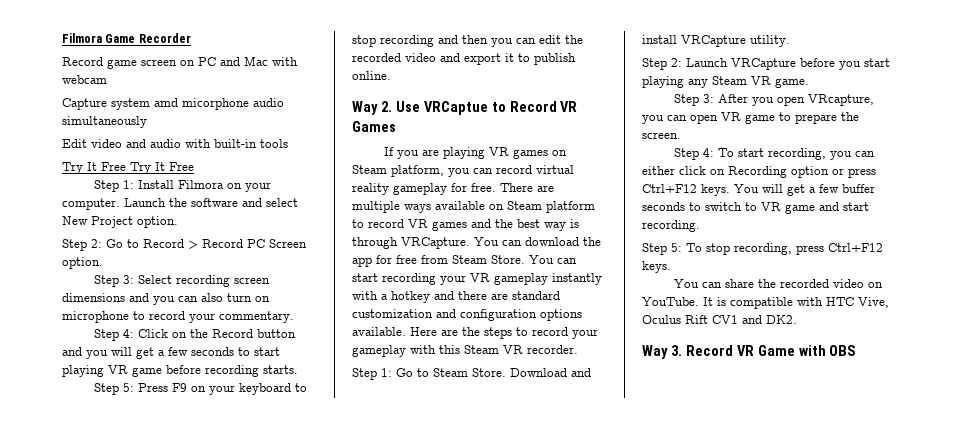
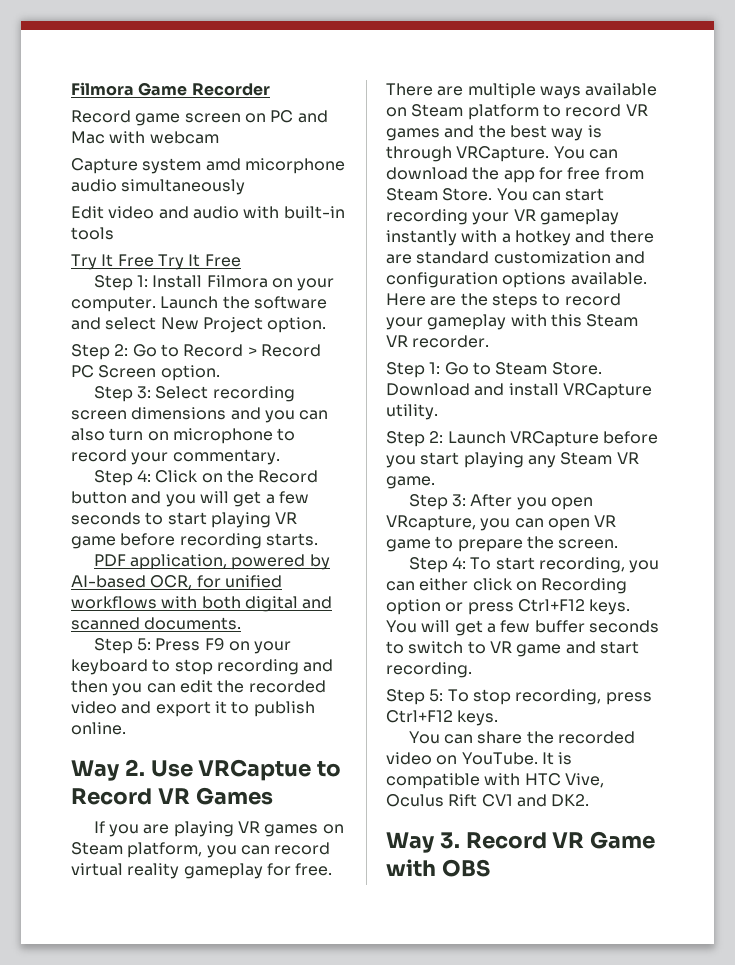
+ PDF application, powered by AI-based OCR, for unified workflows with both digital and scanned documents.

